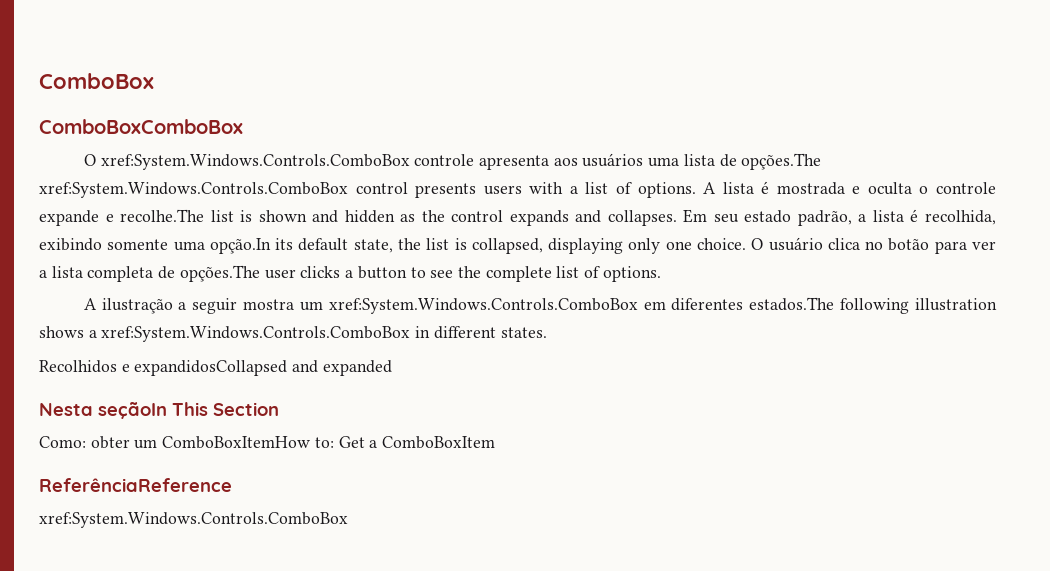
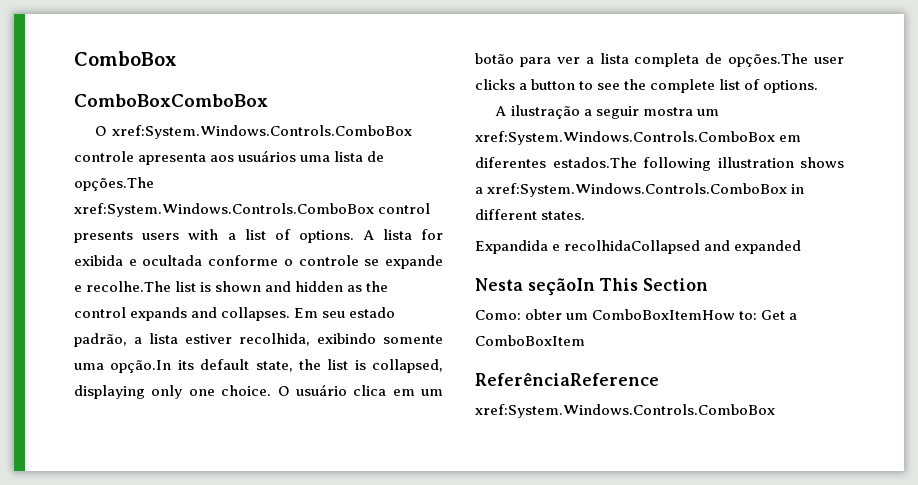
- A lista é mostrada e oculta o controle expande e recolhe.The list is shown and hidden as the control expands and collapses.
+ A lista for exibida e ocultada conforme o controle se expande e recolhe.The list is shown and hidden as the control expands and collapses.
- Em seu estado padrão, a lista é recolhida, exibindo somente uma opção.In its default state, the list is collapsed, displaying only one choice.
+ Em seu estado padrão, a lista estiver recolhida, exibindo somente uma opção.In its default state, the list is collapsed, displaying only one choice.
- O usuário clica no botão para ver a lista completa de opções.The user clicks a button to see the complete list of options.
+ O usuário clica em um botão para ver a lista completa de opções.The user clicks a button to see the complete list of options.
- Recolhidos e expandidosCollapsed and expanded
+ Expandida e recolhidaCollapsed and expanded

